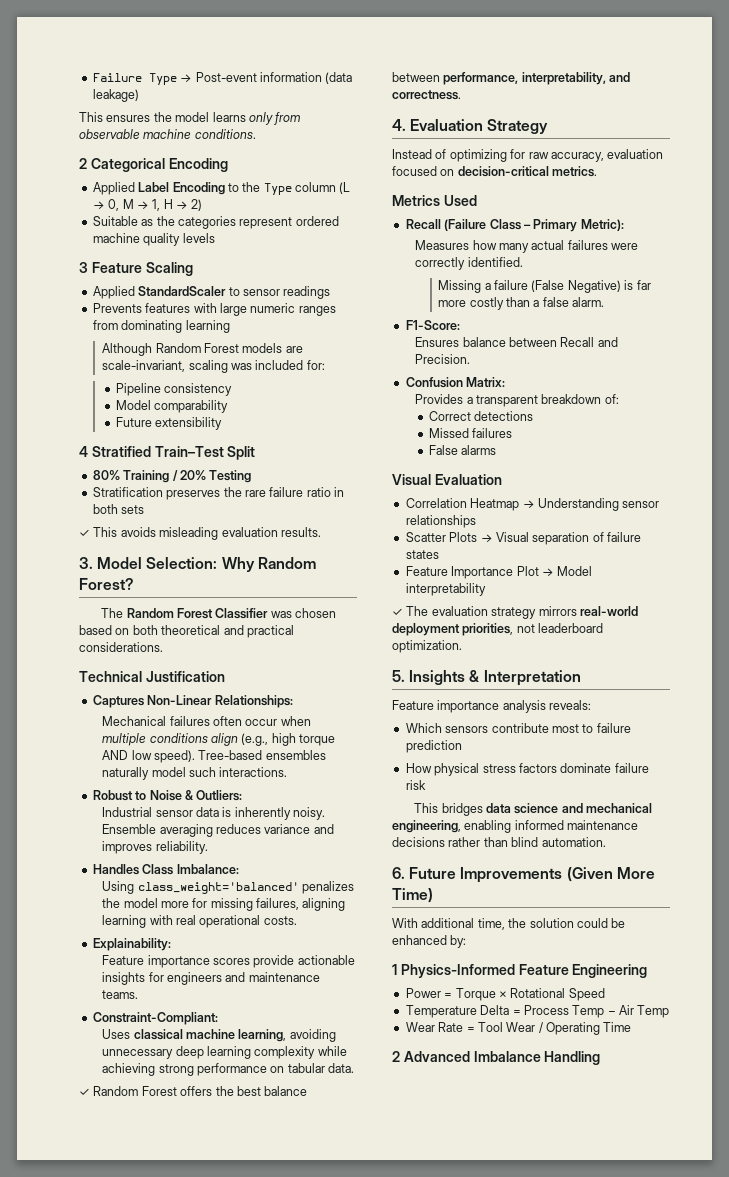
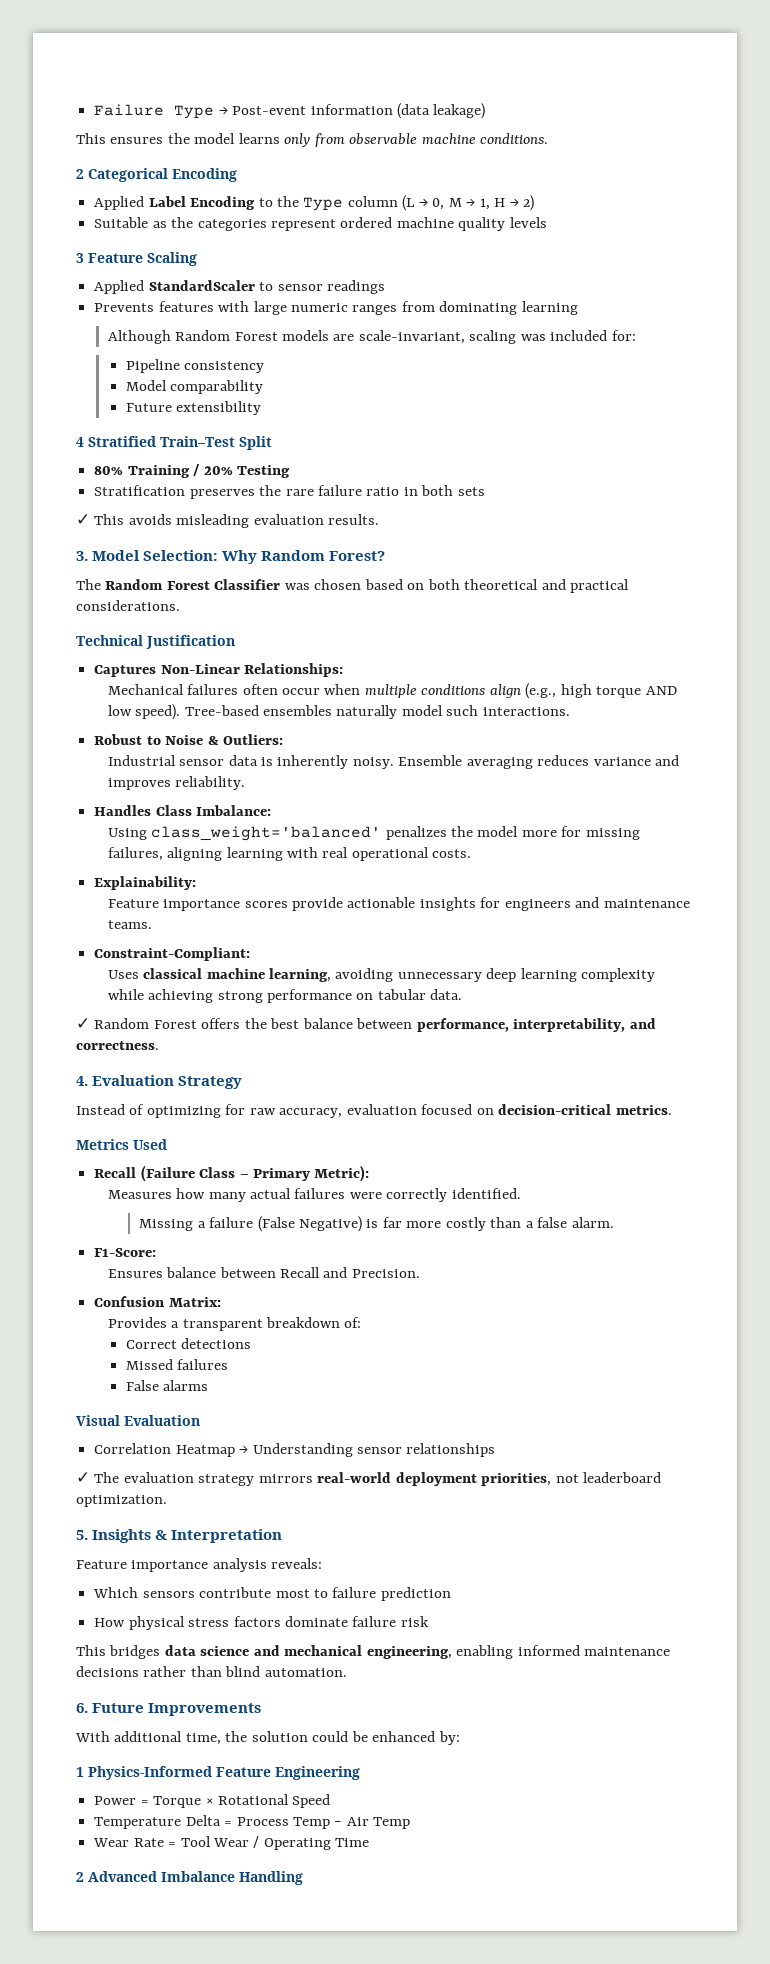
- Scatter Plots → Visual separation of failure states
- Feature Importance Plot → Model interpretability
- 6. Future Improvements (Given More Time)
+ 6. Future Improvements

